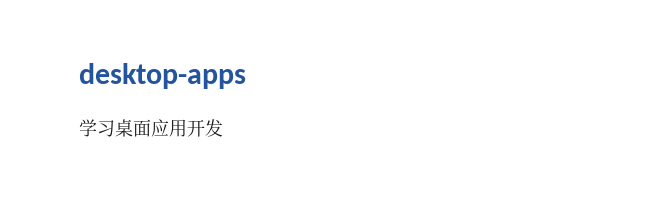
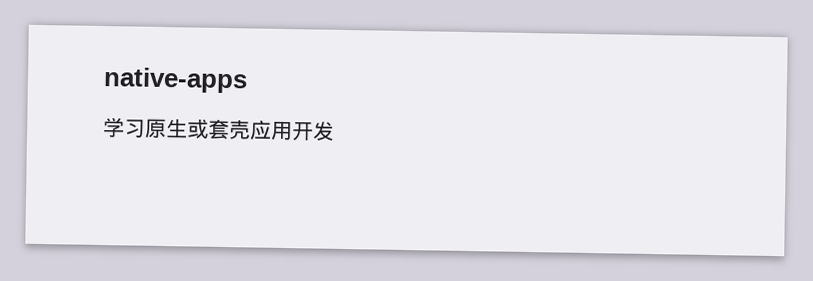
- desktop-apps
+ native-apps
- 学习桌面应用开发
+ 学习原生或套壳应用开发

